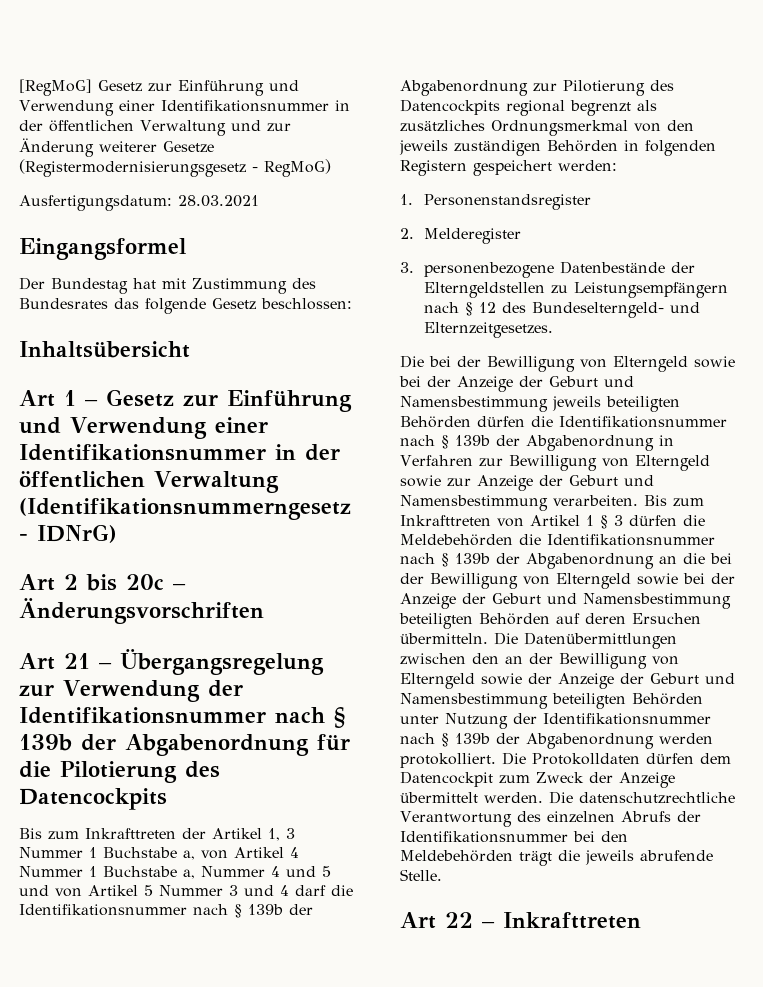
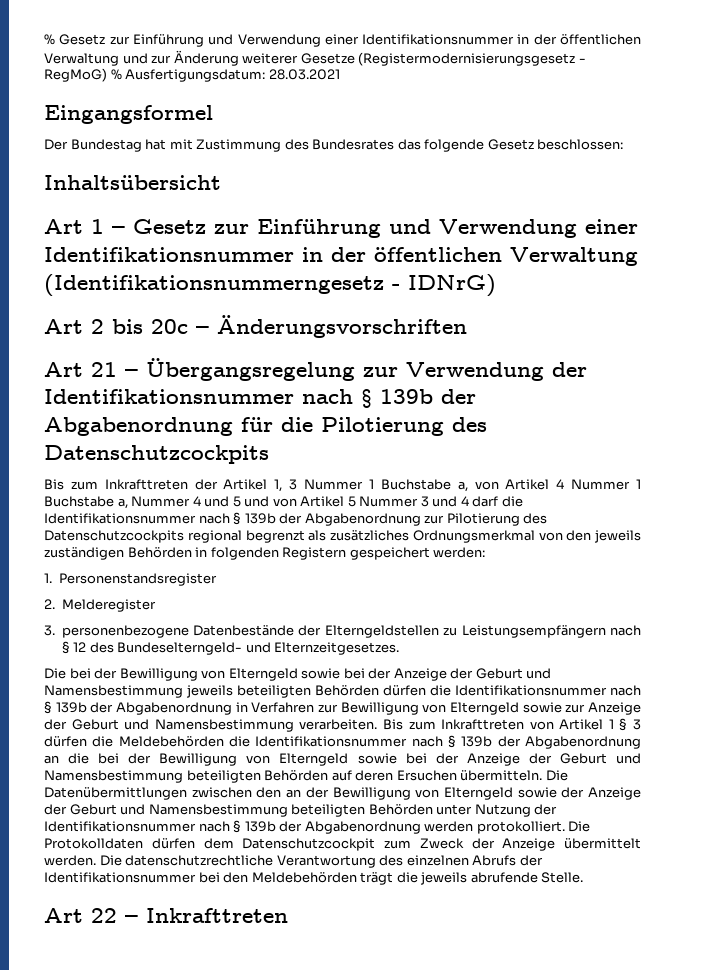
- [RegMoG] Gesetz zur Einführung und Verwendung einer Identifikationsnummer in der öffentlichen Verwaltung und zur Änderung weiterer Gesetze (Registermodernisierungsgesetz - RegMoG)
- Ausfertigungsdatum: 28.03.2021
+ % Gesetz zur Einführung und Verwendung einer Identifikationsnummer in der öffentlichen Verwaltung und zur Änderung weiterer Gesetze (Registermodernisierungsgesetz - RegMoG) % Ausfertigungsdatum: 28.03.2021
- Art 21 – Übergangsregelung zur Verwendung der Identifikationsnummer nach § 139b der Abgabenordnung für die Pilotierung des Datencockpits
+ Art 21 – Übergangsregelung zur Verwendung der Identifikationsnummer nach § 139b der Abgabenordnung für die Pilotierung des Datenschutzcockpits
- Bis zum Inkrafttreten der Artikel 1, 3 Nummer 1 Buchstabe a, von Artikel 4 Nummer 1 Buchstabe a, Nummer 4 und 5 und von Artikel 5 Nummer 3 und 4 darf die Identifikationsnummer nach § 139b der Abgabenordnung zur Pilotierung des Datencockpits regional begrenzt als zusätzliches Ordnungsmerkmal von den jeweils zuständigen Behörden in folgenden Registern gespeichert werden:
+ Bis zum Inkrafttreten der Artikel 1, 3 Nummer 1 Buchstabe a, von Artikel 4 Nummer 1 Buchstabe a, Nummer 4 und 5 und von Artikel 5 Nummer 3 und 4 darf die Identifikationsnummer nach § 139b der Abgabenordnung zur Pilotierung des Datenschutzcockpits regional begrenzt als zusätzliches Ordnungsmerkmal von den jeweils zuständigen Behörden in folgenden Registern gespeichert werden:
- Die Protokolldaten dürfen dem Datencockpit zum Zweck der Anzeige übermittelt werden.
+ Die Protokolldaten dürfen dem Datenschutzcockpit zum Zweck der Anzeige übermittelt werden.

